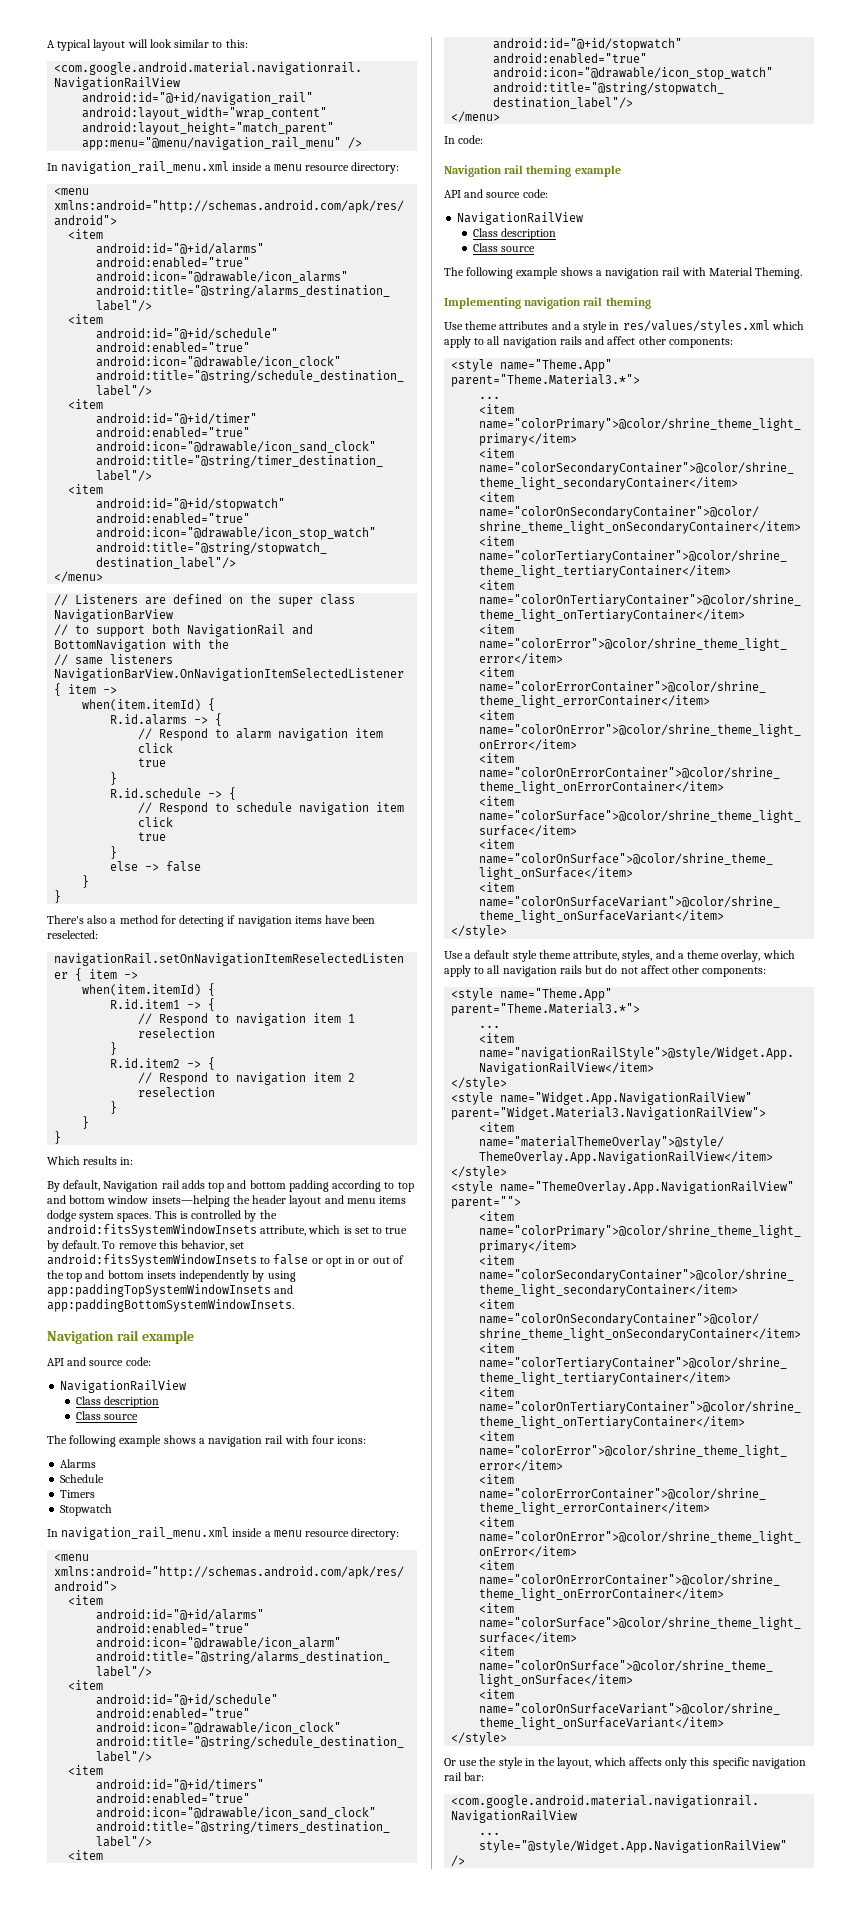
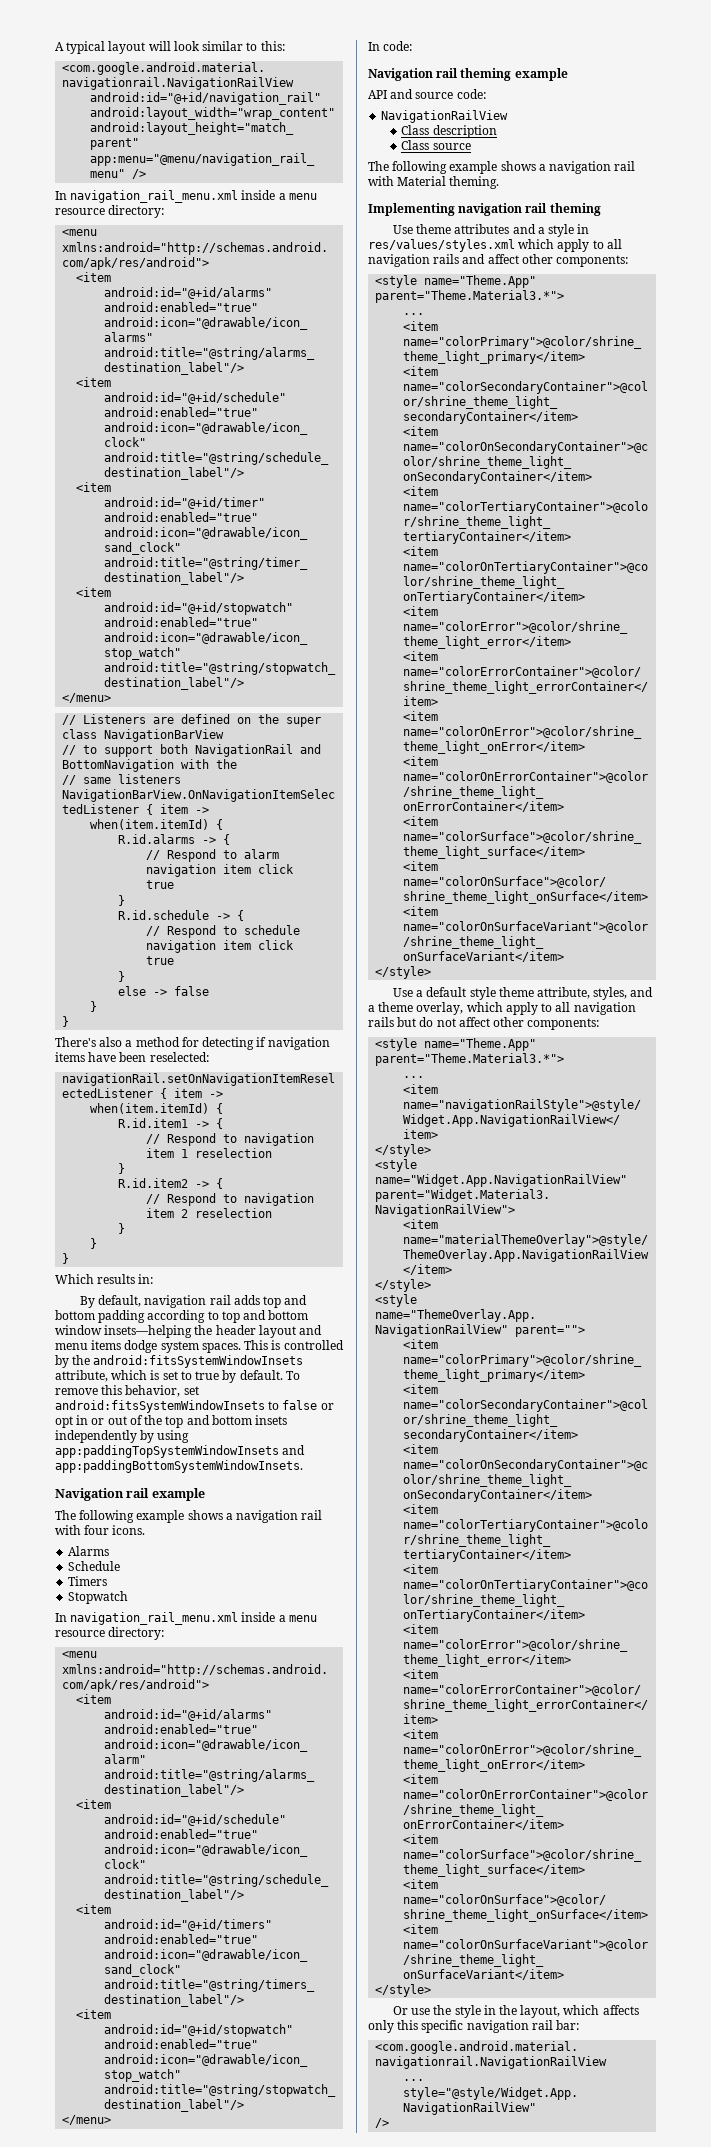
- By default, Navigation rail adds top and bottom padding according to top and bottom window insets—helping the header layout and menu items dodge system spaces.
+ By default, navigation rail adds top and bottom padding according to top and bottom window insets—helping the header layout and menu items dodge system spaces.
  Navigation rail example
- API and source code:
- NavigationRailView
- Class description
- Class source
- The following example shows a navigation rail with four icons:
+ The following example shows a navigation rail with four icons.
- The following example shows a navigation rail with Material Theming.
+ The following example shows a navigation rail with Material theming.

